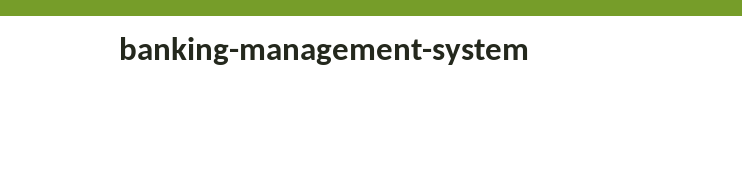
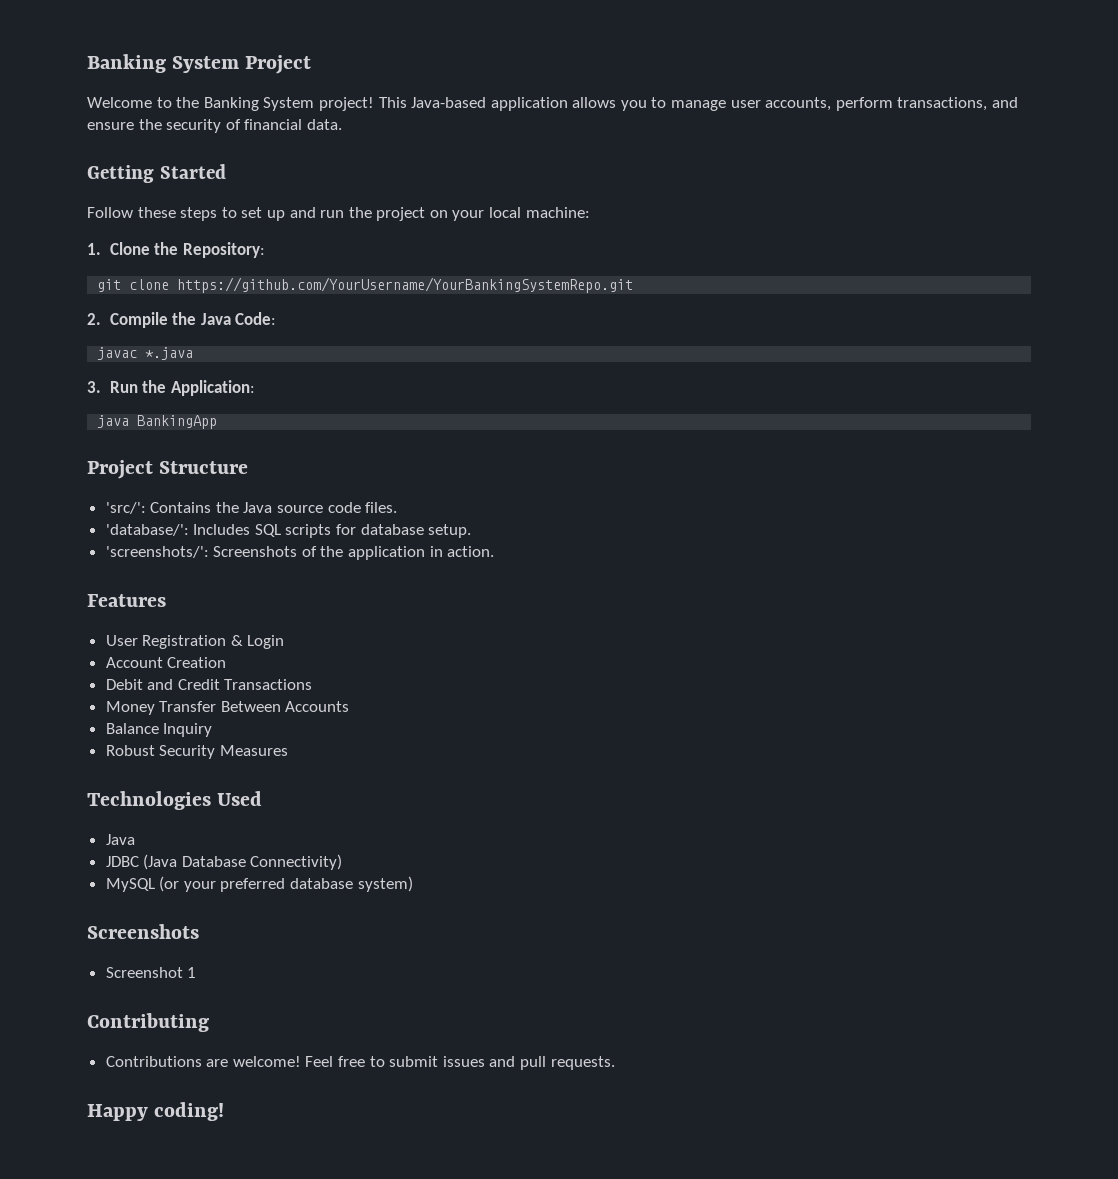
- banking-management-system
+ Banking System Project
+ Welcome to the Banking System project! This Java-based application allows you to manage user accounts, perform transactions, and ensure the security of financial data.
+ Getting Started
+ Follow these steps to set up and run the project on your local machine:
+ 1. Clone the Repository:
+ git clone https://github.com/YourUsername/YourBankingSystemRepo.git
+ 2. Compile the Java Code:
+ javac *.java
+ 3. Run the Application:
+ java BankingApp
+ Project Structure
+ 'src/': Contains the Java source code files.
+ 'database/': Includes SQL scripts for database setup.
+ 'screenshots/': Screenshots of the application in action.
+ Features
+ User Registration & Login
+ Account Creation
+ Debit and Credit Transactions
+ Money Transfer Between Accounts
+ Balance Inquiry
+ Robust Security Measures
+ Technologies Used
+ Java
+ JDBC (Java Database Connectivity)
+ MySQL (or your preferred database system)
+ Screenshots
+ Screenshot 1
+ Contributing
+ Contributions are welcome! Feel free to submit issues and pull requests.
+ Happy coding!

